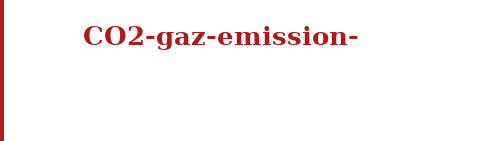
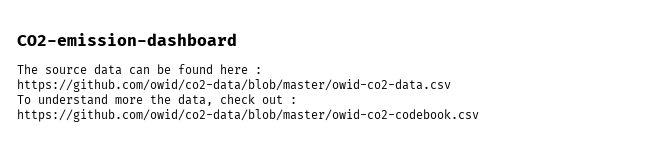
- CO2-gaz-emission-
+ CO2-emission-dashboard
+ The source data can be found here : https://github.com/owid/co2-data/blob/master/owid-co2-data.csv
+ To understand more the data, check out : https://github.com/owid/co2-data/blob/master/owid-co2-codebook.csv

